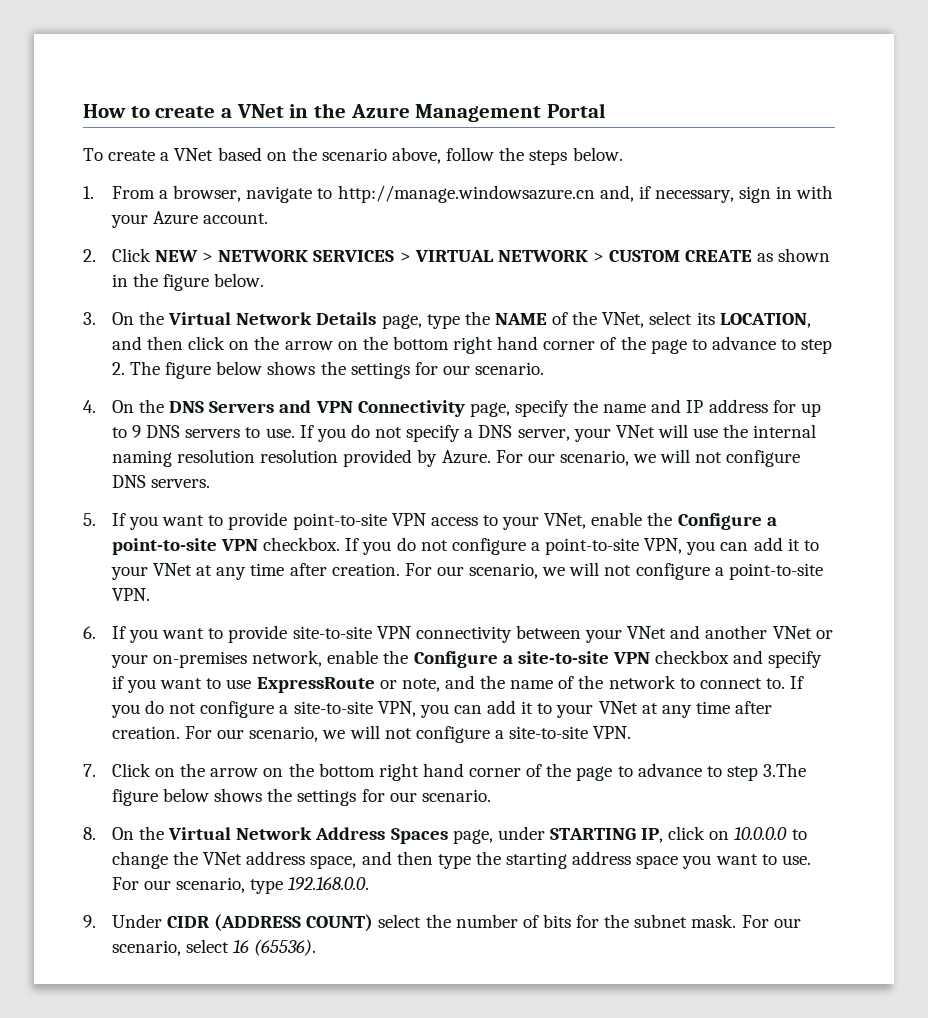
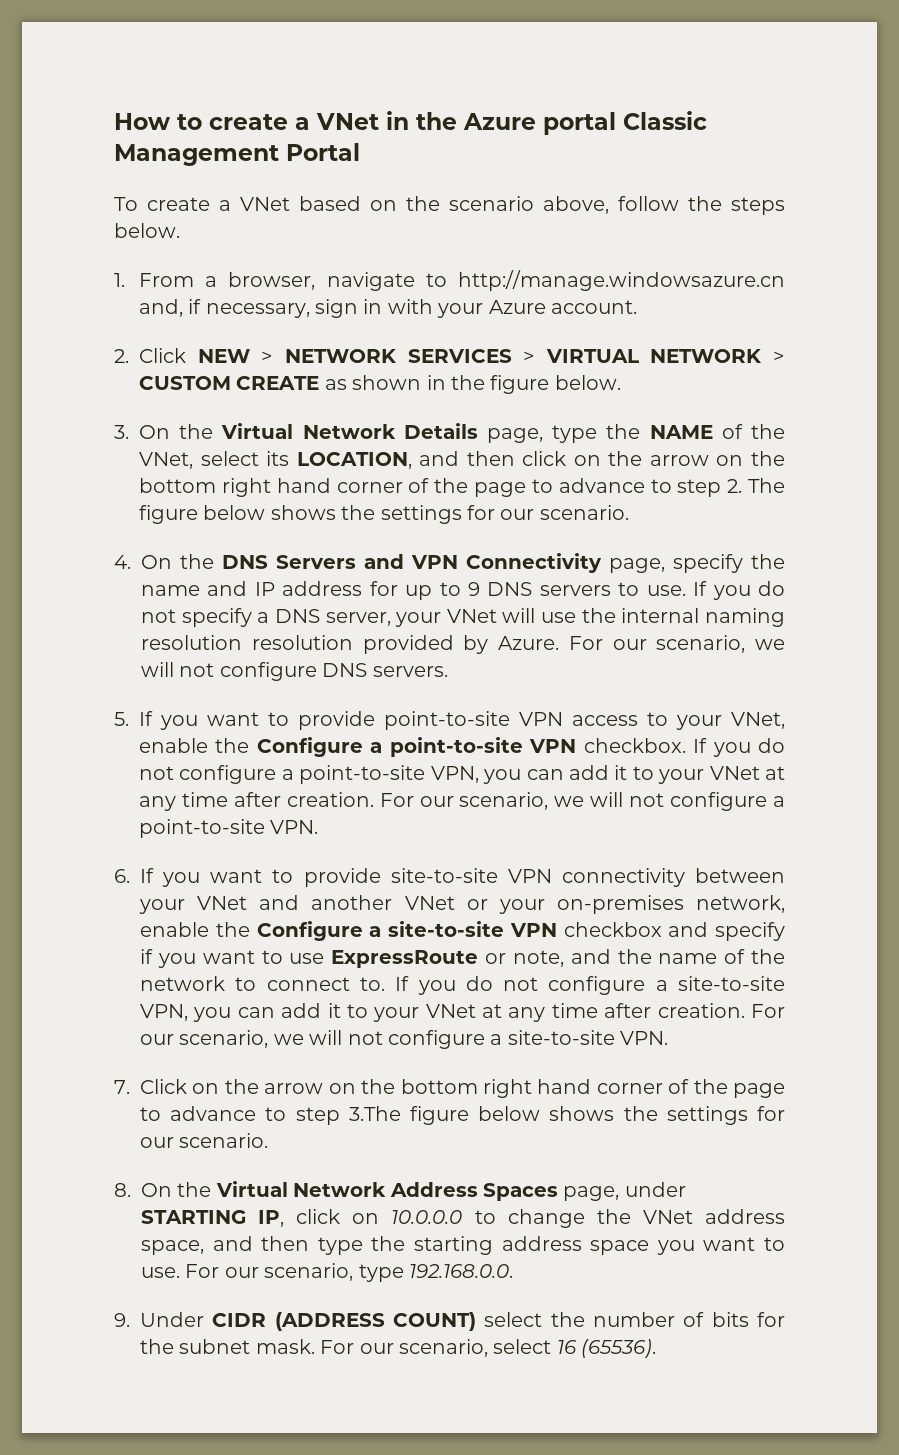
- How to create a VNet in the Azure Management Portal
+ How to create a VNet in the Azure portal Classic Management Portal

